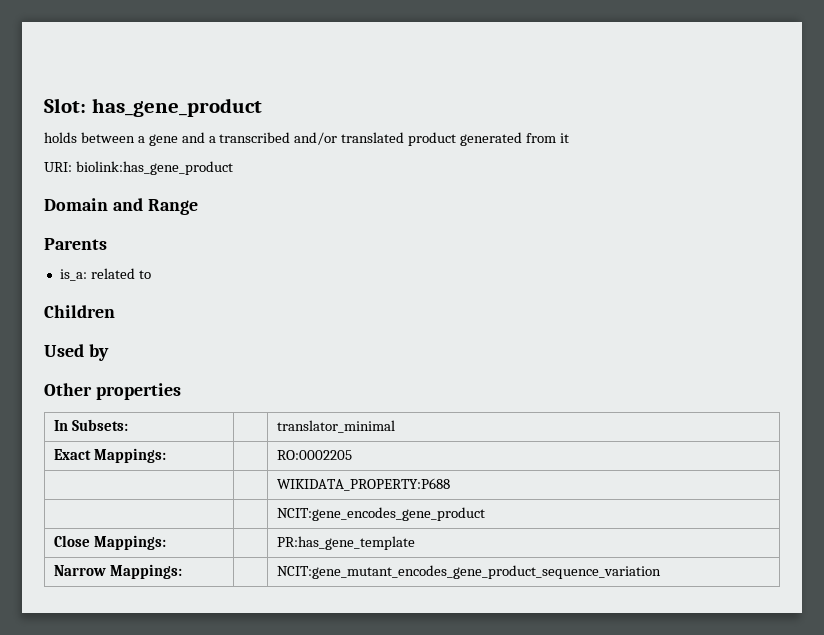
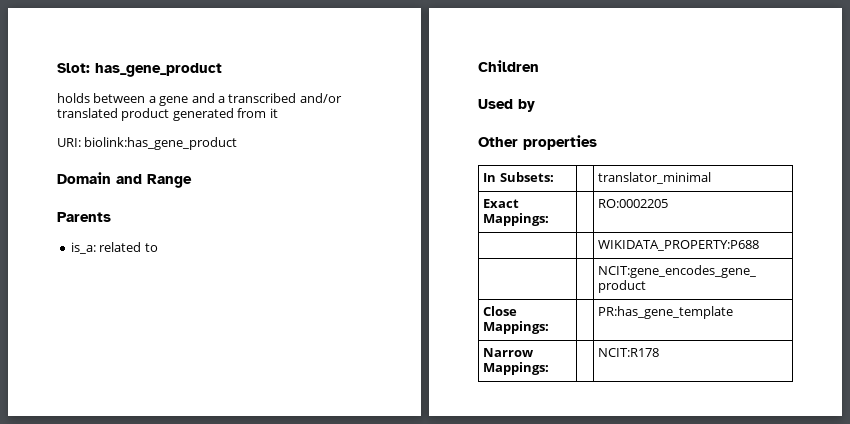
- Narrow Mappings: | | NCIT:gene_mutant_encodes_gene_product_sequence_variation
+ Narrow Mappings: | | NCIT:R178

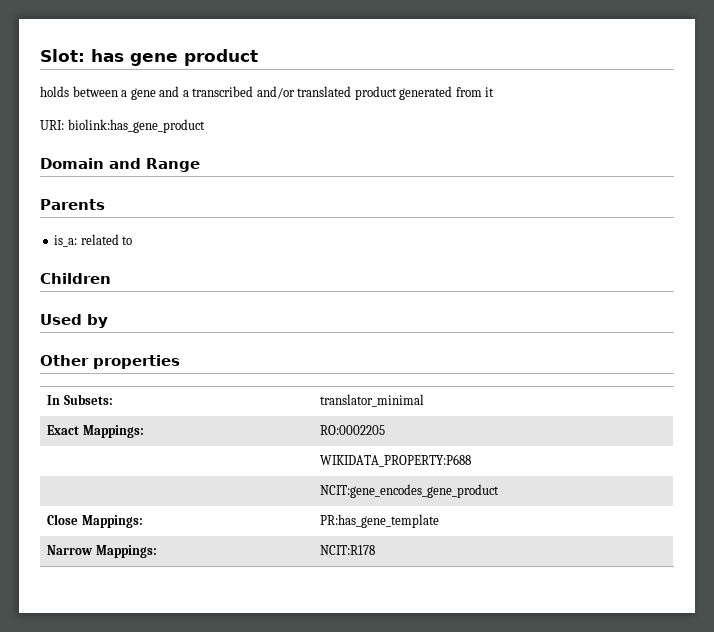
- Slot: has_gene_product
+ Slot: has gene product

